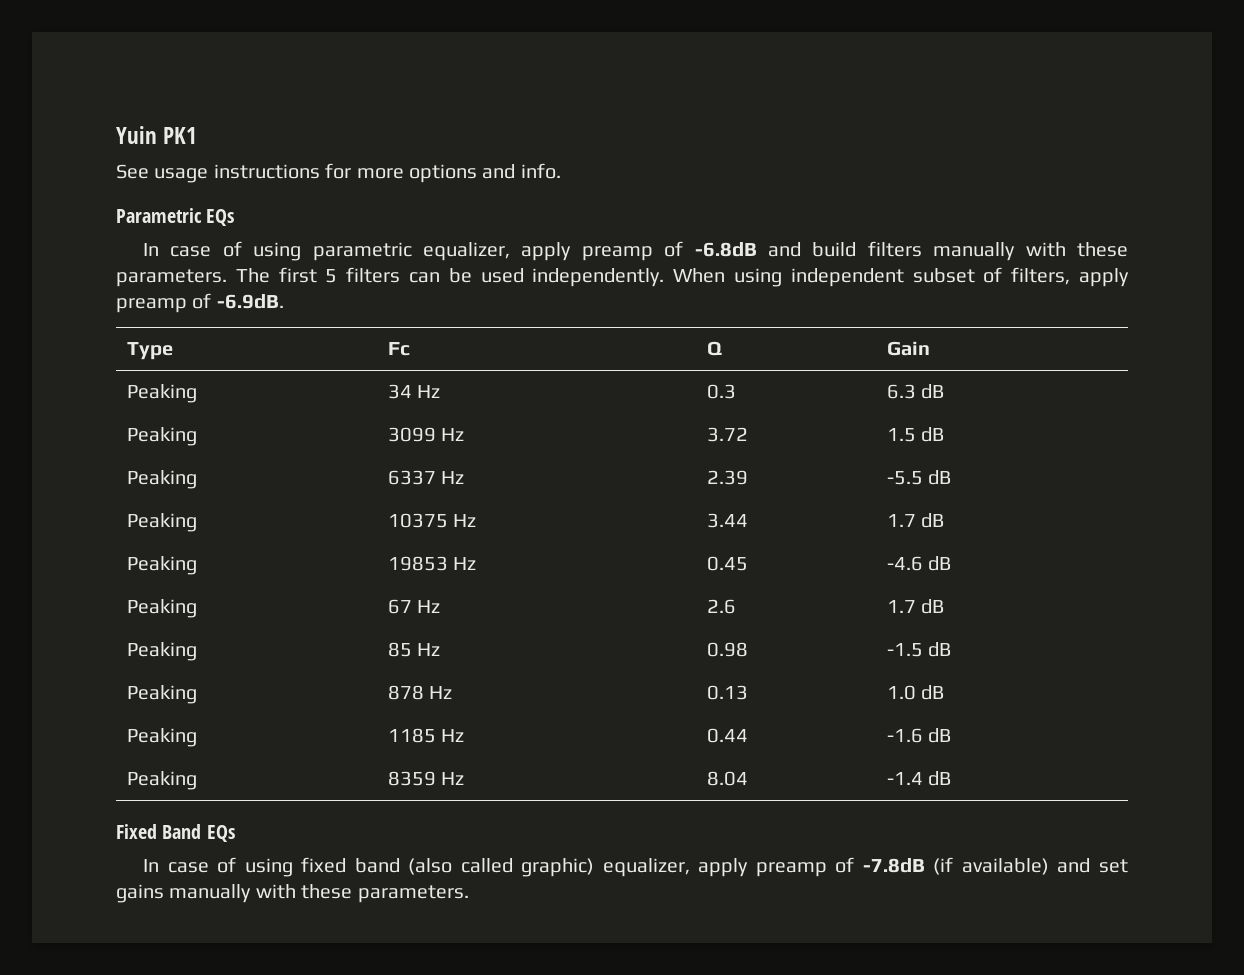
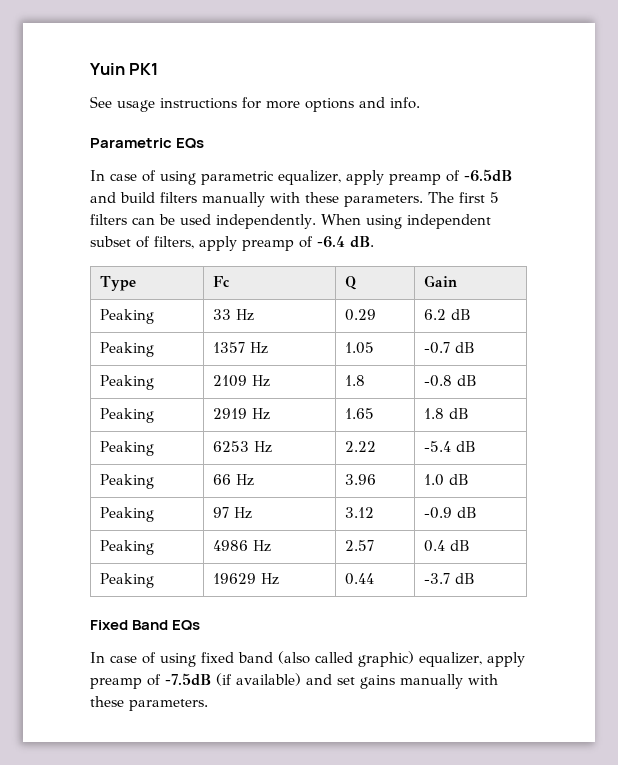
- In case of using parametric equalizer, apply preamp of -6.8dB and build filters manually with these parameters.
+ In case of using parametric equalizer, apply preamp of -6.5dB and build filters manually with these parameters.
- When using independent subset of filters, apply preamp of -6.9dB.
+ When using independent subset of filters, apply preamp of -6.4 dB.
- Peaking | 34 Hz | 0.3 | 6.3 dB
- Peaking | 3099 Hz | 3.72 | 1.5 dB
- Peaking | 6337 Hz | 2.39 | -5.5 dB
- Peaking | 10375 Hz | 3.44 | 1.7 dB
- Peaking | 19853 Hz | 0.45 | -4.6 dB
- Peaking | 67 Hz | 2.6 | 1.7 dB
- Peaking | 85 Hz | 0.98 | -1.5 dB
- Peaking | 878 Hz | 0.13 | 1.0 dB
- Peaking | 1185 Hz | 0.44 | -1.6 dB
- Peaking | 8359 Hz | 8.04 | -1.4 dB
+ Peaking | 33 Hz | 0.29 | 6.2 dB
+ Peaking | 1357 Hz | 1.05 | -0.7 dB
+ Peaking | 2109 Hz | 1.8 | -0.8 dB
+ Peaking | 2919 Hz | 1.65 | 1.8 dB
+ Peaking | 6253 Hz | 2.22 | -5.4 dB
+ Peaking | 66 Hz | 3.96 | 1.0 dB
+ Peaking | 97 Hz | 3.12 | -0.9 dB
+ Peaking | 4986 Hz | 2.57 | 0.4 dB
+ Peaking | 19629 Hz | 0.44 | -3.7 dB
- In case of using fixed band (also called graphic) equalizer, apply preamp of -7.8dB (if available) and set gains manually with these parameters.
+ In case of using fixed band (also called graphic) equalizer, apply preamp of -7.5dB (if available) and set gains manually with these parameters.

